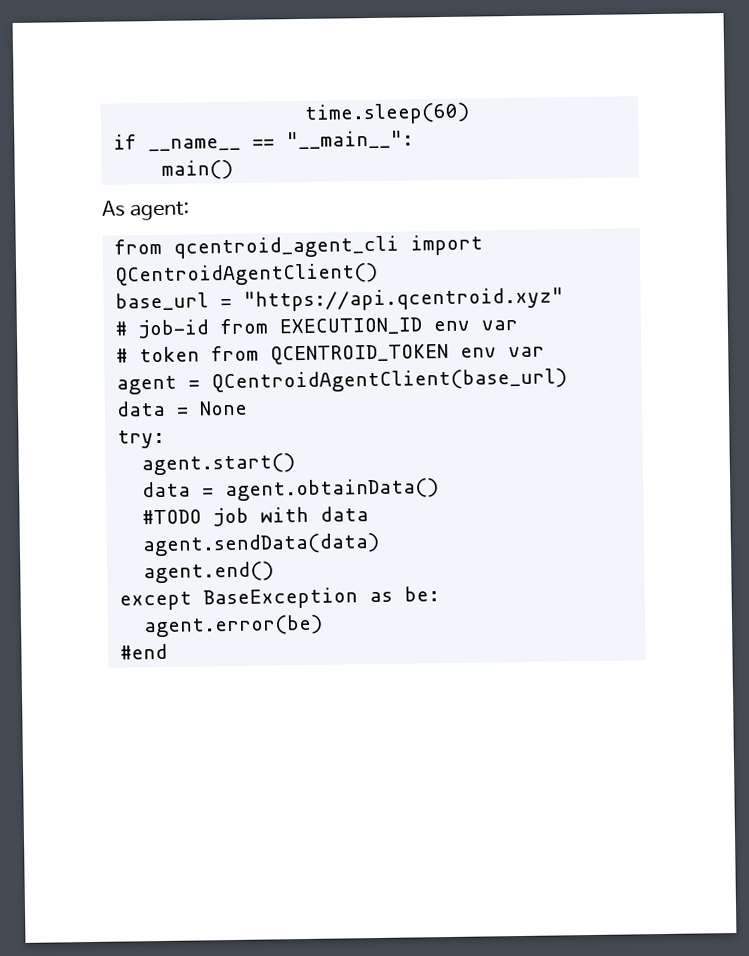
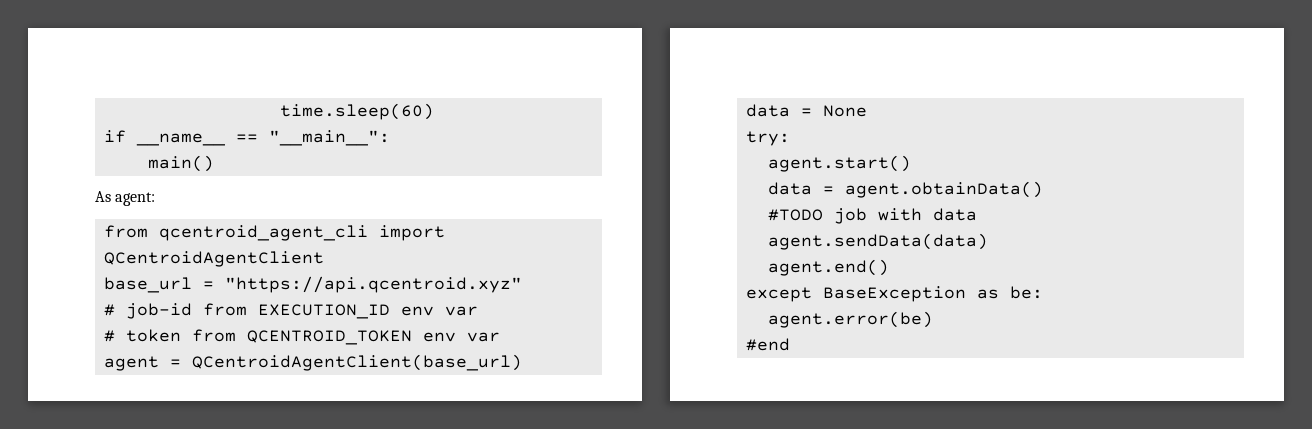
- from qcentroid_agent_cli import QCentroidAgentClient()
+ from qcentroid_agent_cli import QCentroidAgentClient

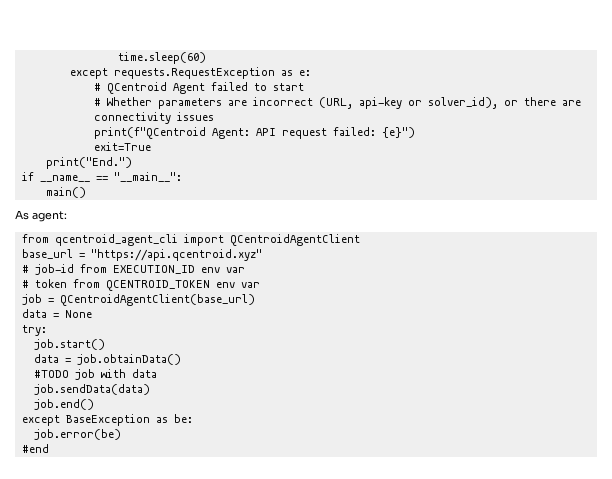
+ except requests.RequestException as e:
+ # QCentroid Agent failed to start
+ # Whether parameters are incorrect (URL, api-key or solver_id), or there are connectivity issues
+ print(f"QCentroid Agent: API request failed: {e}")
+ exit=True
+ print("End.")
- agent = QCentroidAgentClient(base_url)
+ job = QCentroidAgentClient(base_url)
- agent.start()
- data = agent.obtainData()
+ job.start()
+ data = job.obtainData()
- agent.sendData(data)
- agent.end()
+ job.sendData(data)
+ job.end()
- agent.error(be)
+ job.error(be)

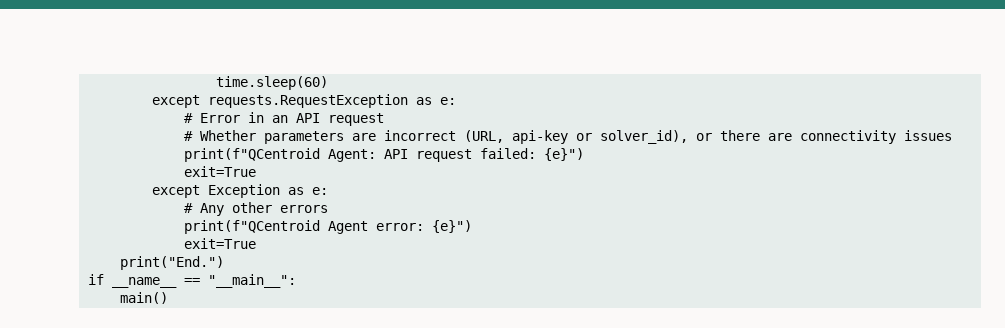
- # QCentroid Agent failed to start
+ # Error in an API request
+ except Exception as e:
+ # Any other errors
+ print(f"QCentroid Agent error: {e}")
+ exit=True
- As agent:
- from qcentroid_agent_cli import QCentroidAgentClient
- base_url = "https://api.qcentroid.xyz"
- # job-id from EXECUTION_ID env var
- # token from QCENTROID_TOKEN env var
- job = QCentroidAgentClient(base_url)
- data = None
- try:
- job.start()
- data = job.obtainData()
- #TODO job with data
- job.sendData(data)
- job.end()
- except BaseException as be:
- job.error(be)
- #end

